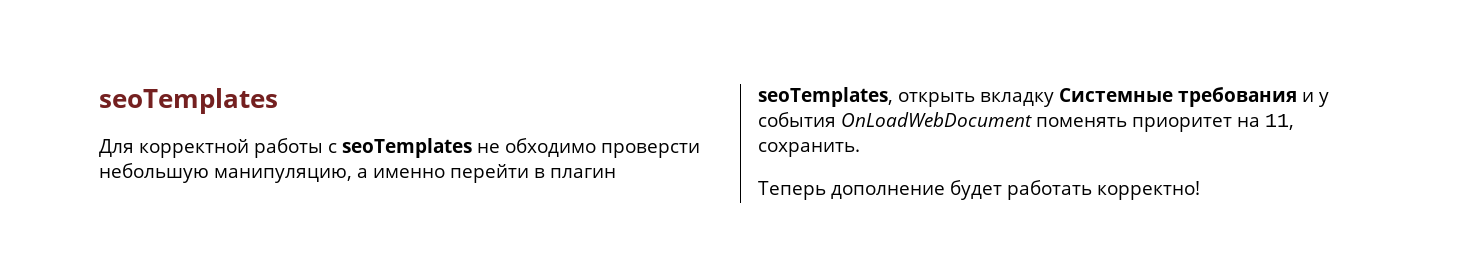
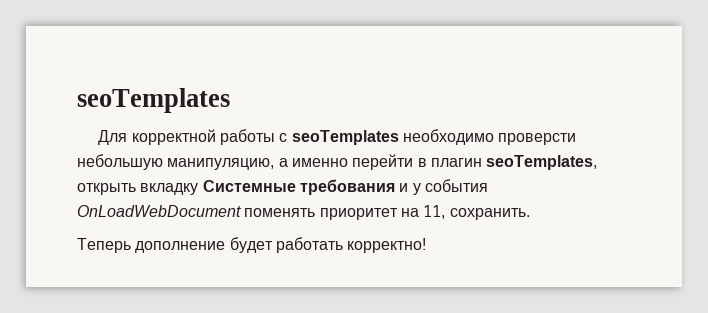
- Для корректной работы с seoTemplates не обходимо проверсти небольшую манипуляцию, а именно перейти в плагин seoTemplates, открыть вкладку Системные требования и у события OnLoadWebDocument поменять приоритет на 11, сохранить.
+ Для корректной работы с seoTemplates необходимо проверсти небольшую манипуляцию, а именно перейти в плагин seoTemplates, открыть вкладку Системные требования и у события OnLoadWebDocument поменять приоритет на 11, сохранить.

